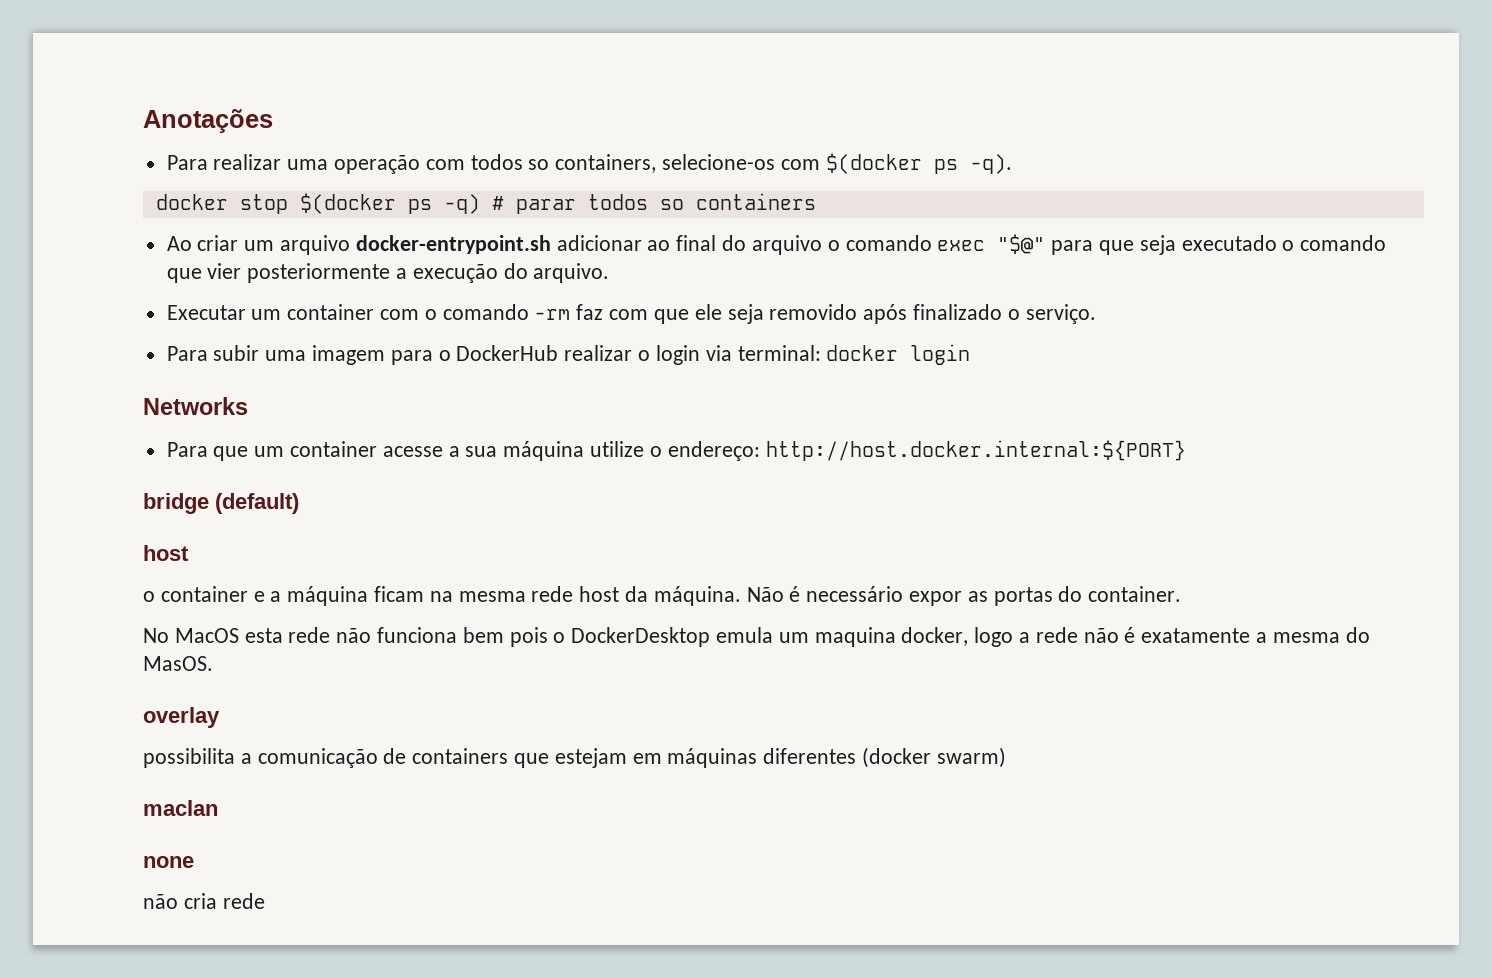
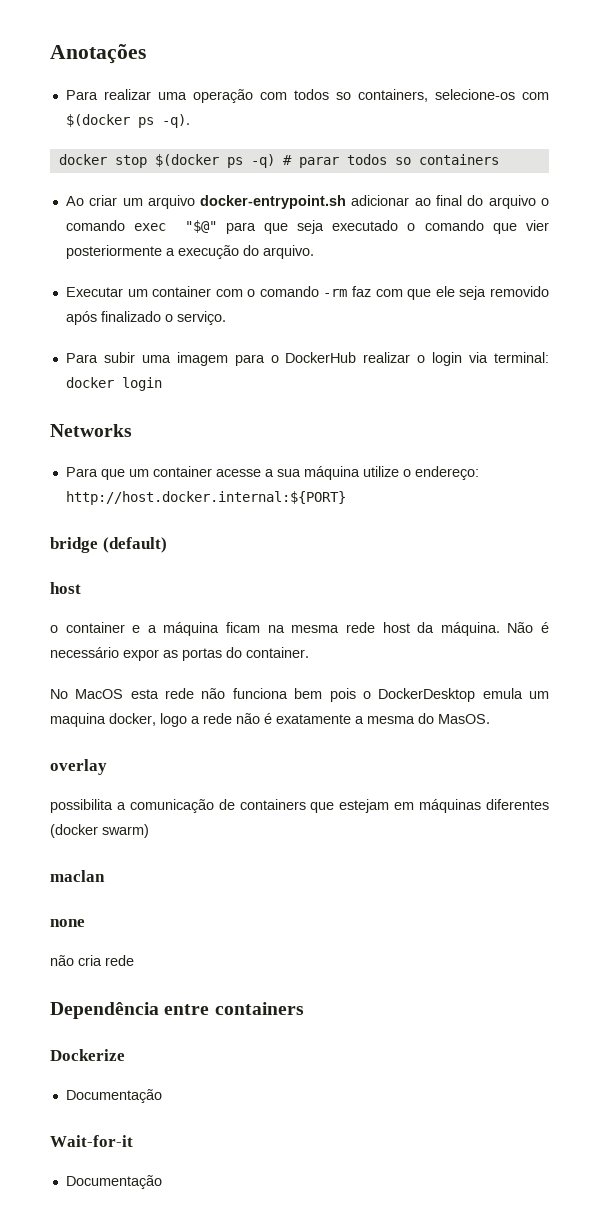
+ Dependência entre containers
+ Dockerize
+ Documentação
+ Wait-for-it
+ Documentação

